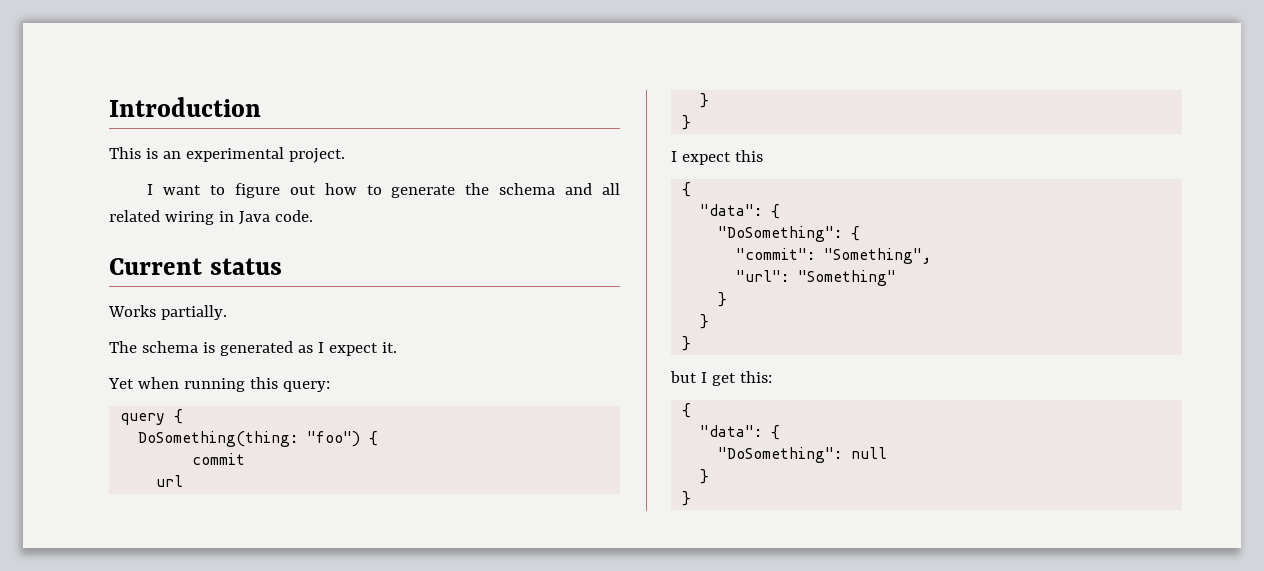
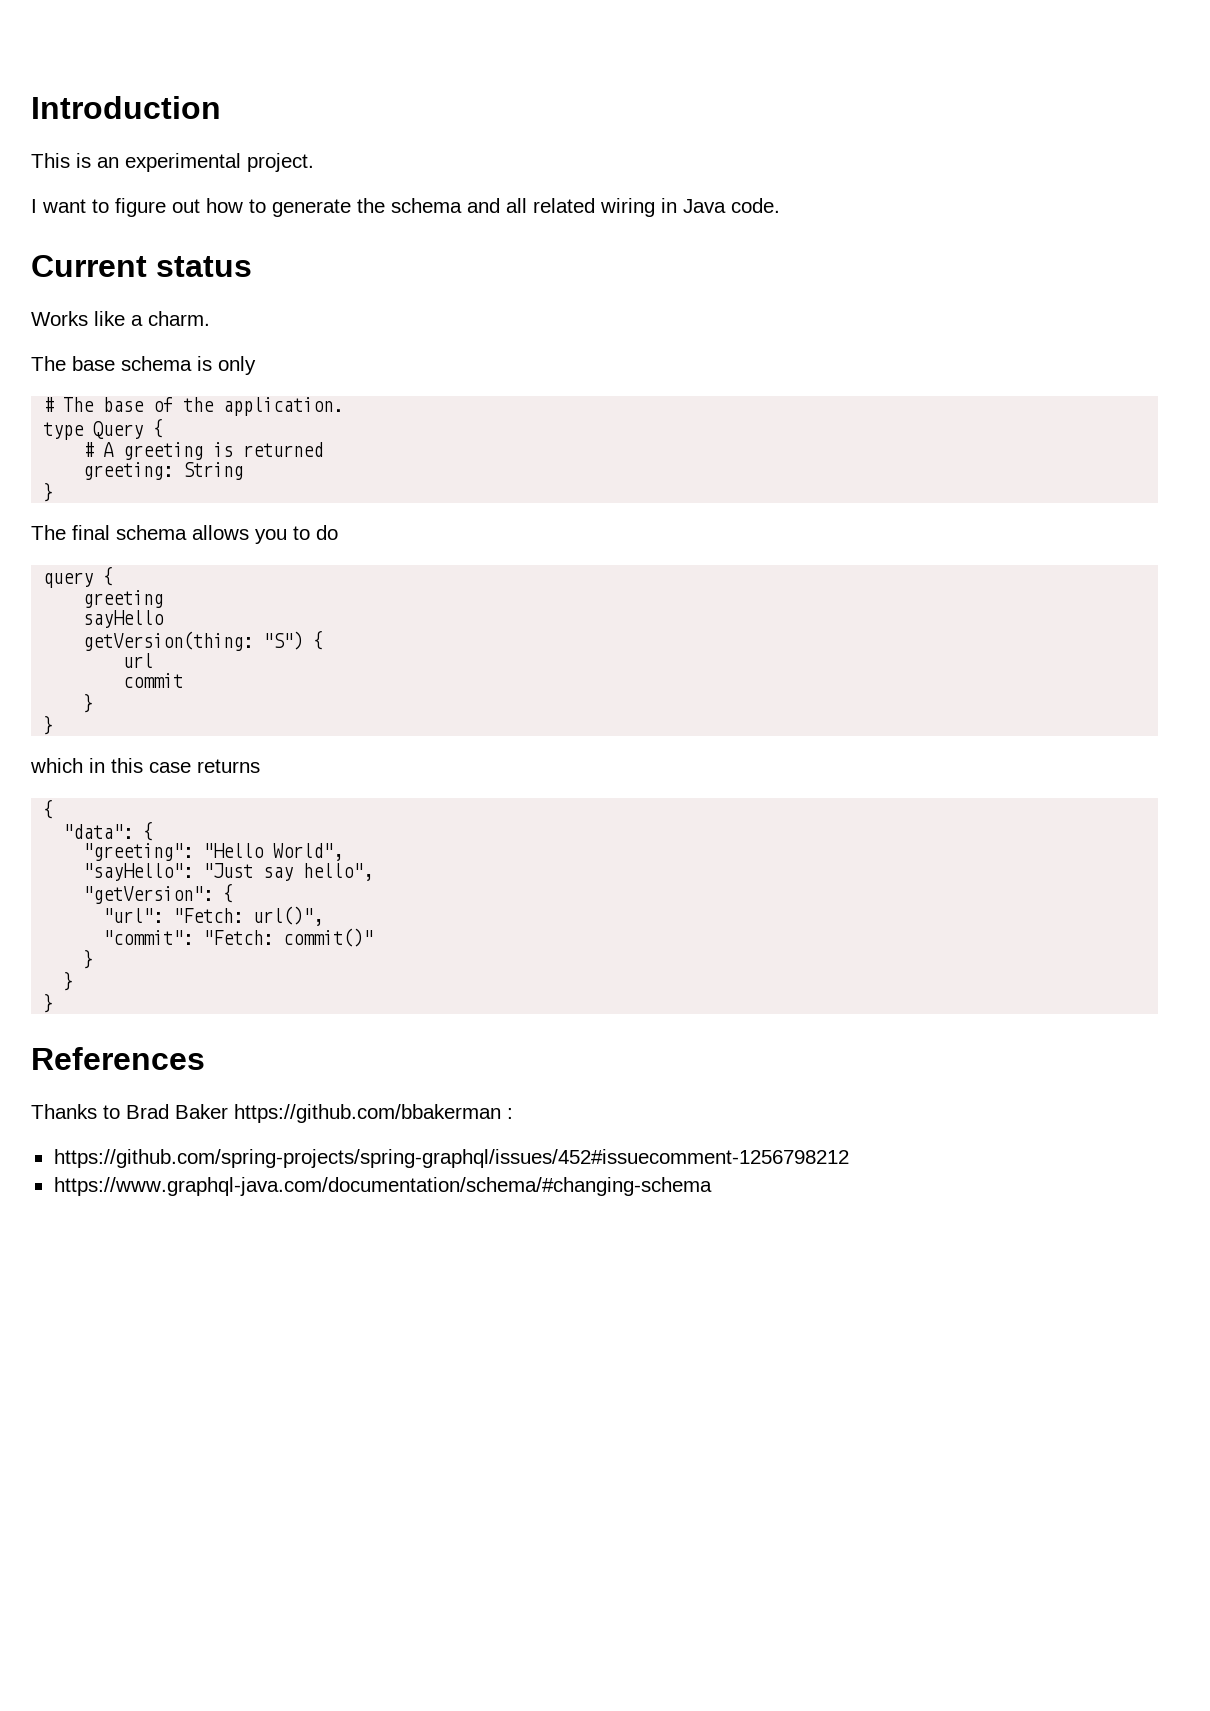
- Works partially.
- The schema is generated as I expect it.
- Yet when running this query:
+ Works like a charm.
+ The base schema is only
+ # The base of the application.
+ type Query {
+ # A greeting is returned
+ greeting: String
+ }
+ The final schema allows you to do
  query {
- DoSomething(thing: "foo") {
+ greeting
+ sayHello
+ getVersion(thing: "S") {
+ url
  commit
- url
  }
  }
- I expect this
+ which in this case returns
  {
  "data": {
- "DoSomething": {
- "commit": "Something",
- "url": "Something"
+ "greeting": "Hello World",
+ "sayHello": "Just say hello",
+ "getVersion": {
+ "url": "Fetch: url()",
+ "commit": "Fetch: commit()"
  }
  }
  }
- but I get this:
- {
- "data": {
- "DoSomething": null
- }
- }
+ References
+ Thanks to Brad Baker https://github.com/bbakerman :
+ https://github.com/spring-projects/spring-graphql/issues/452#issuecomment-1256798212
+ https://www.graphql-java.com/documentation/schema/#changing-schema

